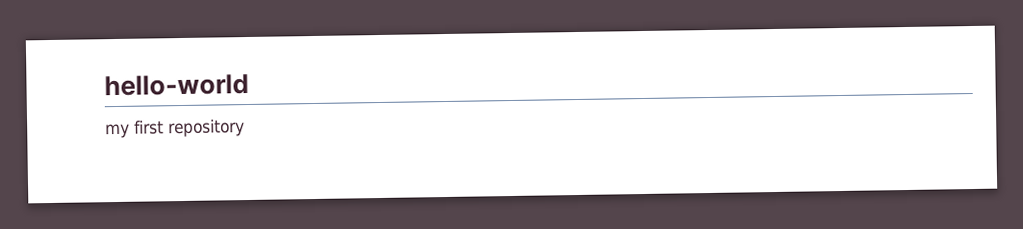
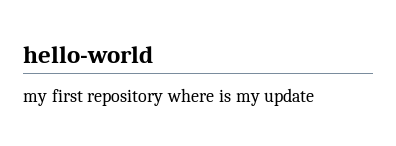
- my first repository
+ my first repository where is my update

